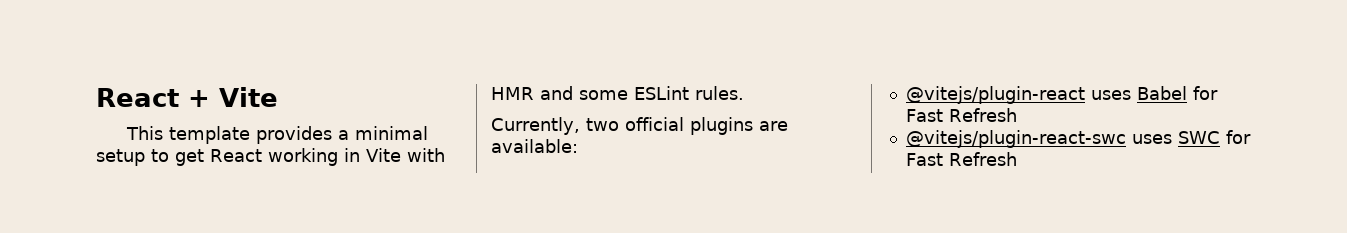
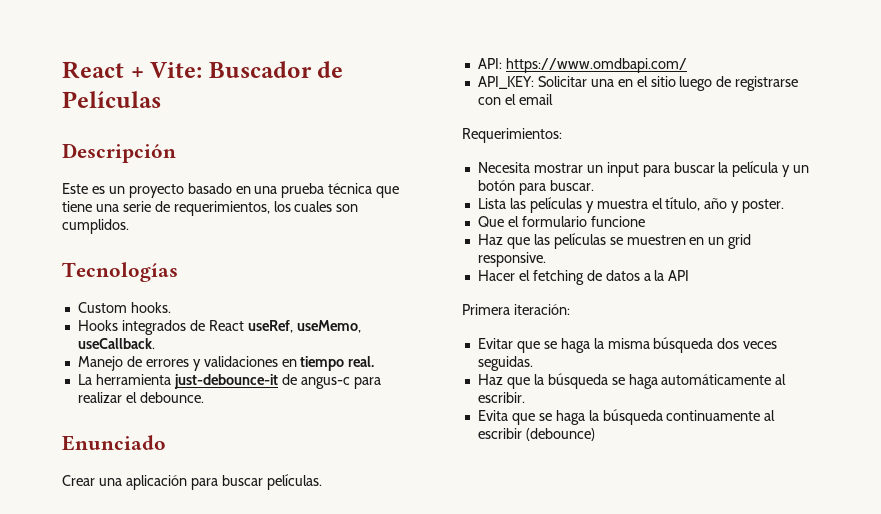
- React + Vite
- This template provides a minimal setup to get React working in Vite with HMR and some ESLint rules.
- Currently, two official plugins are available:
- @vitejs/plugin-react uses Babel for Fast Refresh
- @vitejs/plugin-react-swc uses SWC for Fast Refresh
+ React + Vite: Buscador de Películas
+ Descripción
+ Este es un proyecto basado en una prueba técnica que tiene una serie de requerimientos, los cuales son cumplidos.
+ Tecnologías
+ Custom hooks.
+ Hooks integrados de React useRef, useMemo, useCallback.
+ Manejo de errores y validaciones en tiempo real.
+ La herramienta just-debounce-it de angus-c para realizar el debounce.
+ Enunciado
+ Crear una aplicación para buscar películas.
+ API: https://www.omdbapi.com/
+ API_KEY: Solicitar una en el sitio luego de registrarse con el email
+ Requerimientos:
+ Necesita mostrar un input para buscar la película y un botón para buscar.
+ Lista las películas y muestra el título, año y poster.
+ Que el formulario funcione
+ Haz que las películas se muestren en un grid responsive.
+ Hacer el fetching de datos a la API
+ Primera iteración:
+ Evitar que se haga la misma búsqueda dos veces seguidas.
+ Haz que la búsqueda se haga automáticamente al escribir.
+ Evita que se haga la búsqueda continuamente al escribir (debounce)

